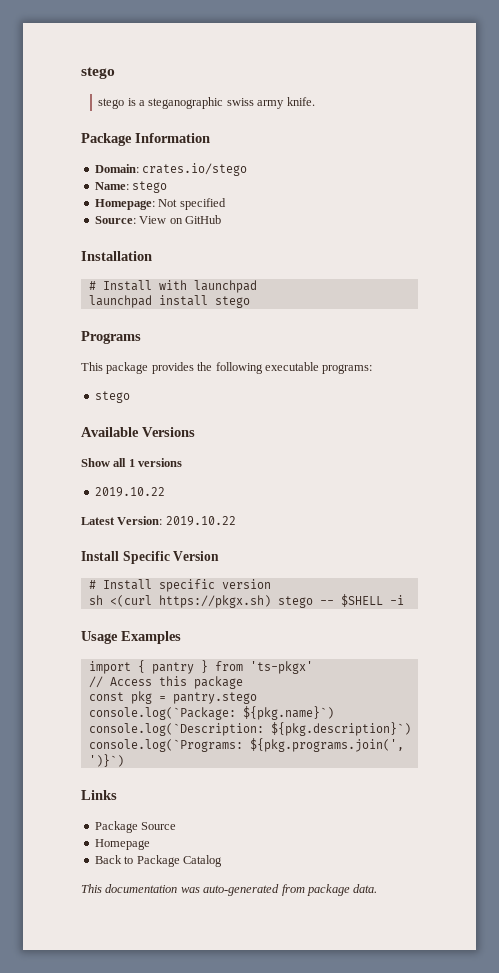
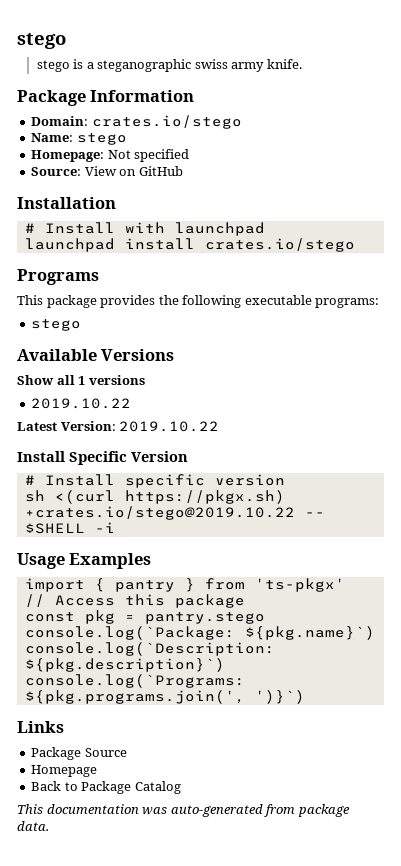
- launchpad install stego
+ launchpad install crates.io/stego
- sh <(curl https://pkgx.sh) stego -- $SHELL -i
+ sh <(curl https://pkgx.sh) +crates.io/stego@2019.10.22 -- $SHELL -i

